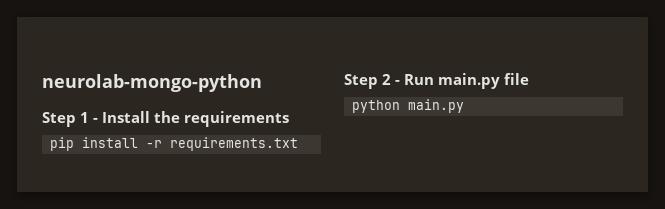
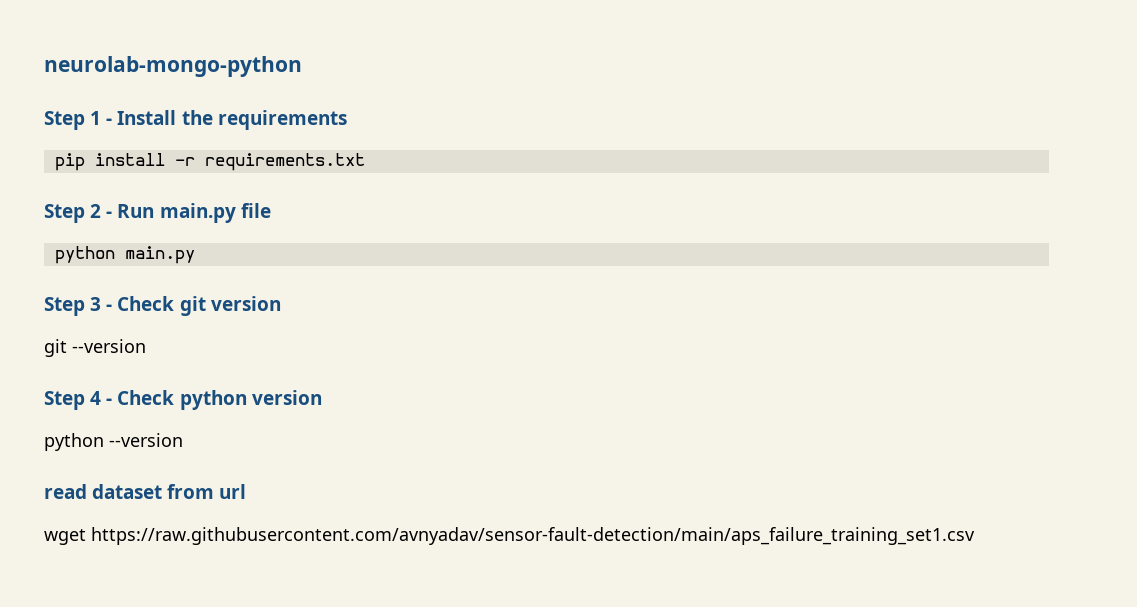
+ Step 3 - Check git version
+ git --version
+ Step 4 - Check python version
+ python --version
+ read dataset from url
+ wget https://raw.githubusercontent.com/avnyadav/sensor-fault-detection/main/aps_failure_training_set1.csv

